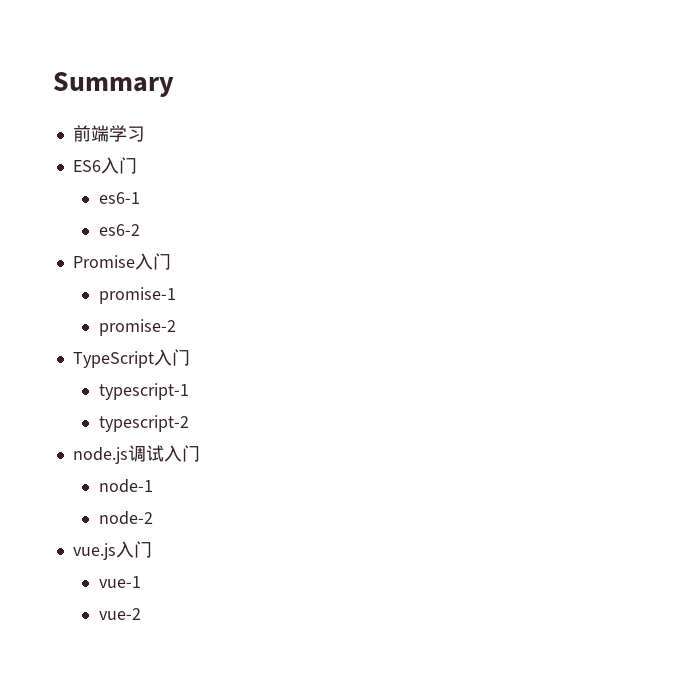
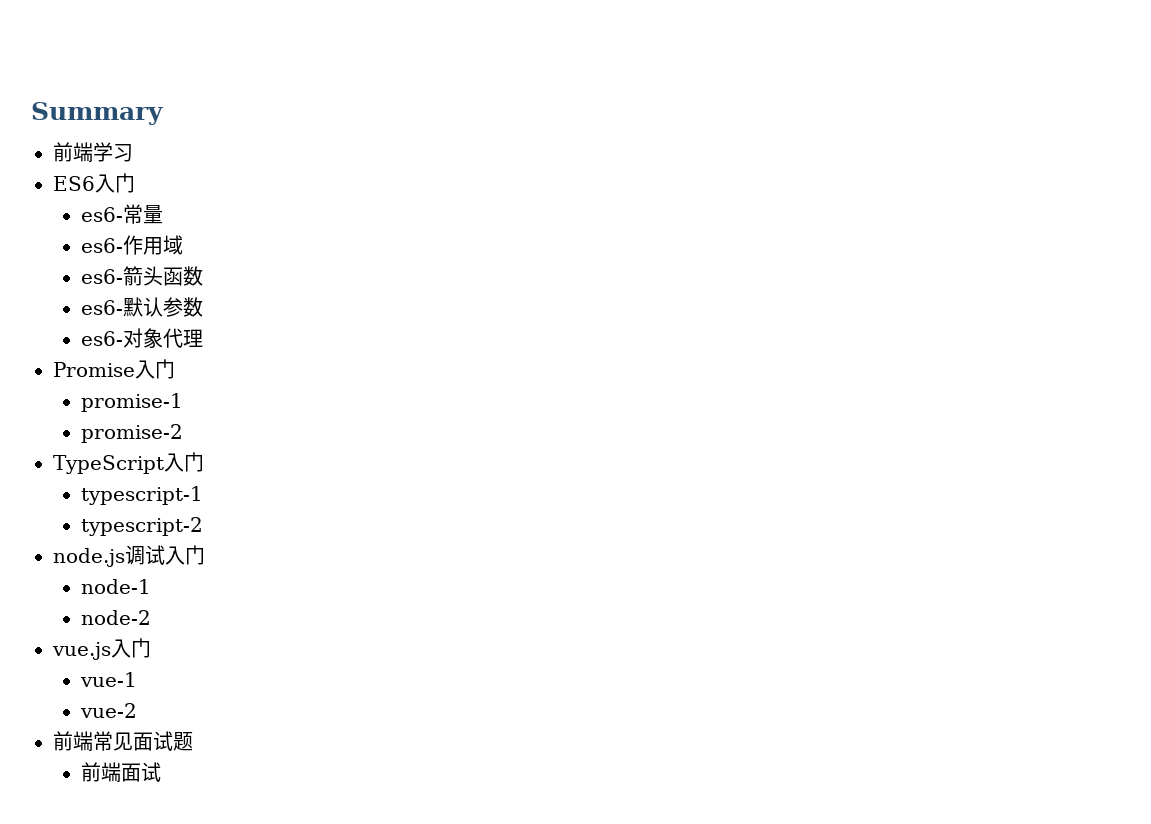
- es6-1
- es6-2
+ es6-常量
+ es6-作用域
+ es6-箭头函数
+ es6-默认参数
+ es6-对象代理
+ 前端常见面试题
+ 前端面试

